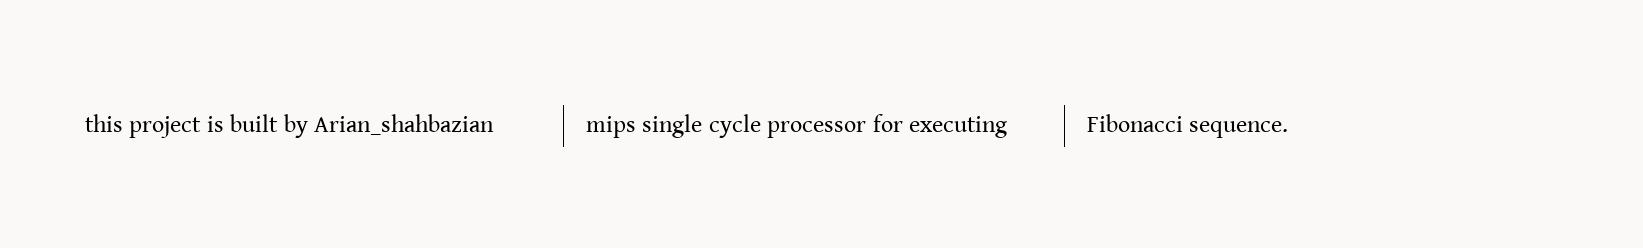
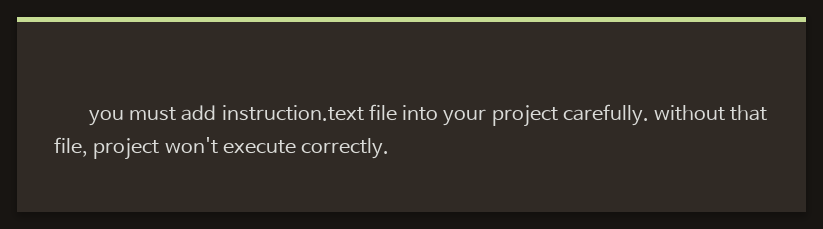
- this project is built by Arian_shahbazian mips single cycle processor for executing Fibonacci sequence.
+ you must add instruction.text file into your project carefully. without that file, project won't execute correctly.

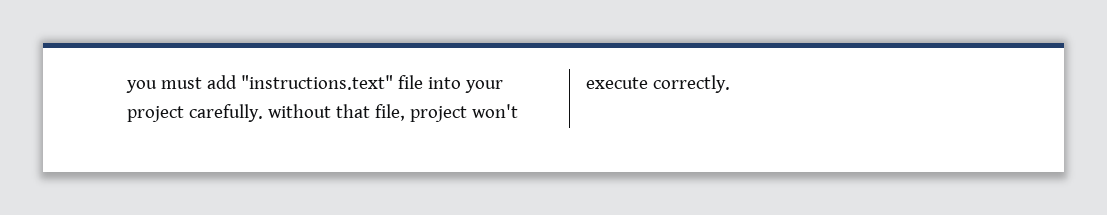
- you must add instruction.text file into your project carefully. without that file, project won't execute correctly.
+ you must add "instructions.text" file into your project carefully. without that file, project won't execute correctly.

